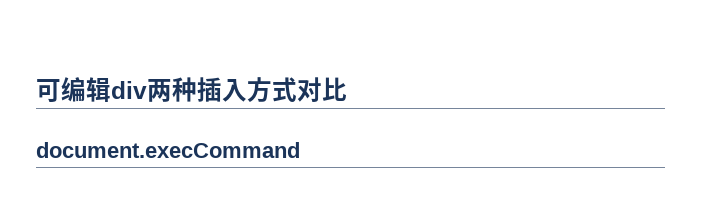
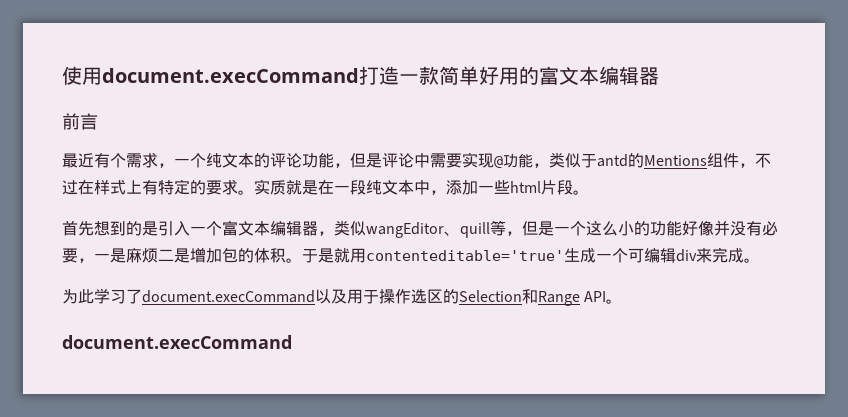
- 可编辑div两种插入方式对比
+ 使用document.execCommand打造一款简单好用的富文本编辑器
+ 前言
+ 最近有个需求，一个纯文本的评论功能，但是评论中需要实现@功能，类似于antd的Mentions组件，不过在样式上有特定的要求。实质就是在一段纯文本中，添加一些html片段。
+ 首先想到的是引入一个富文本编辑器，类似wangEditor、quill等，但是一个这么小的功能好像并没有必要，一是麻烦二是增加包的体积。于是就用contenteditable='true'生成一个可编辑div来完成。
+ 为此学习了document.execCommand以及用于操作选区的Selection和Range API。

